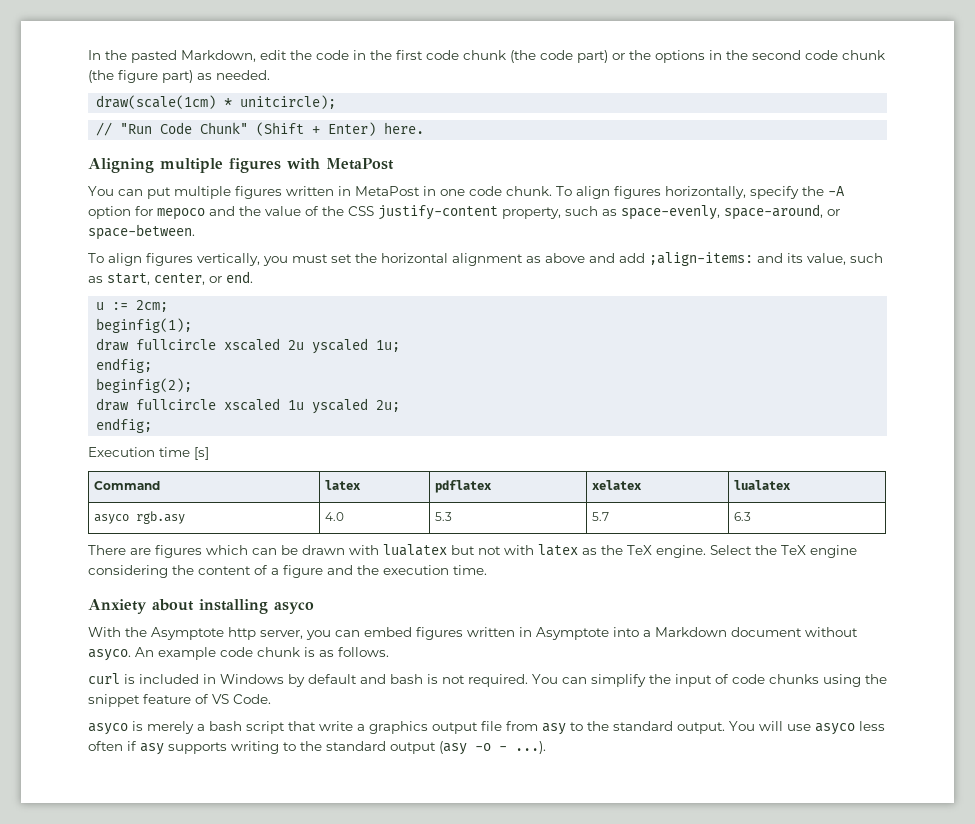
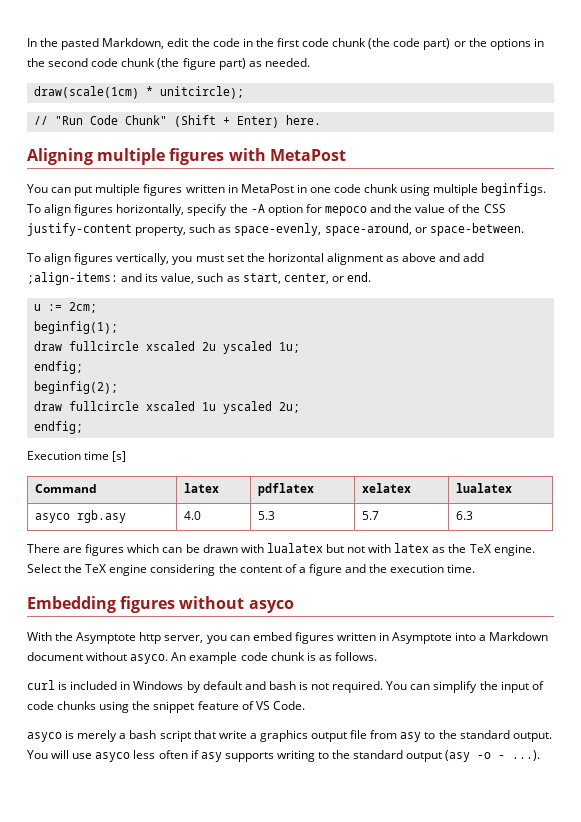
- You can put multiple figures written in MetaPost in one code chunk.
+ You can put multiple figures written in MetaPost in one code chunk using multiple beginfigs.
- Anxiety about installing asyco
+ Embedding figures without asyco

